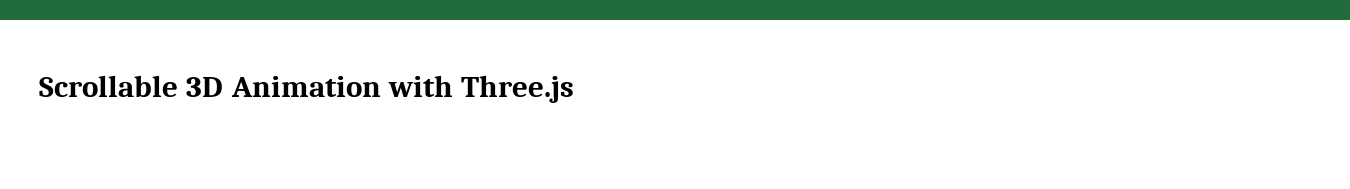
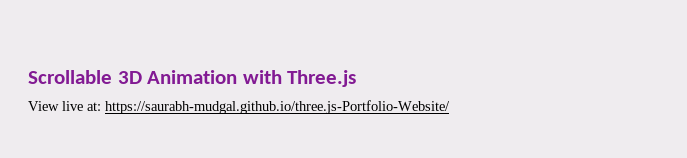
+ View live at: https://saurabh-mudgal.github.io/three.js-Portfolio-Website/

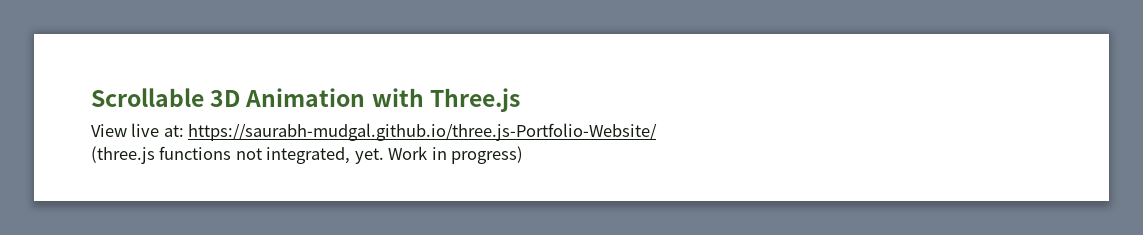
+ (three.js functions not integrated, yet. Work in progress)

